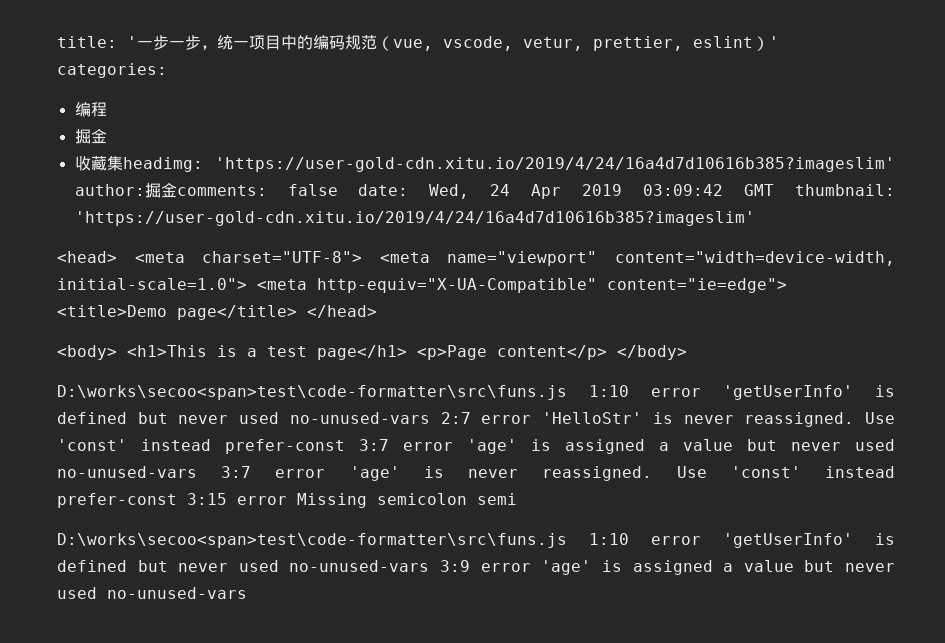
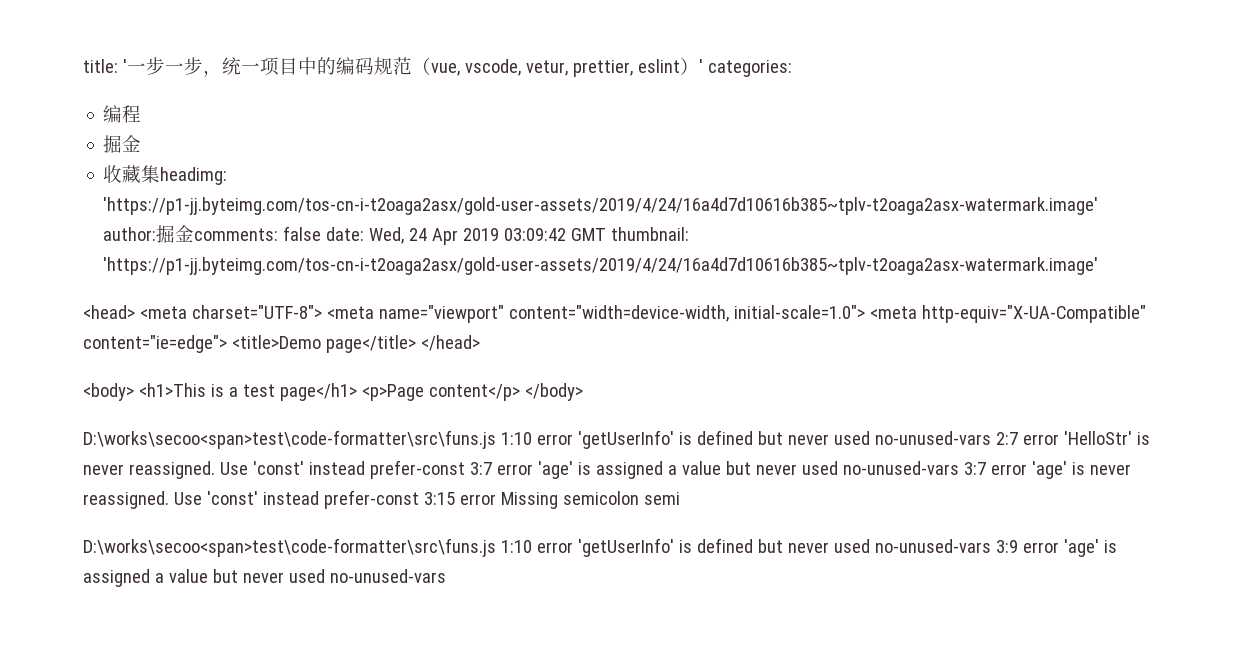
- 收藏集headimg: 'https://user-gold-cdn.xitu.io/2019/4/24/16a4d7d10616b385?imageslim' author:掘金comments: false date: Wed, 24 Apr 2019 03:09:42 GMT thumbnail: 'https://user-gold-cdn.xitu.io/2019/4/24/16a4d7d10616b385?imageslim'
+ 收藏集headimg: 'https://p1-jj.byteimg.com/tos-cn-i-t2oaga2asx/gold-user-assets/2019/4/24/16a4d7d10616b385~tplv-t2oaga2asx-watermark.image' author:掘金comments: false date: Wed, 24 Apr 2019 03:09:42 GMT thumbnail: 'https://p1-jj.byteimg.com/tos-cn-i-t2oaga2asx/gold-user-assets/2019/4/24/16a4d7d10616b385~tplv-t2oaga2asx-watermark.image'

